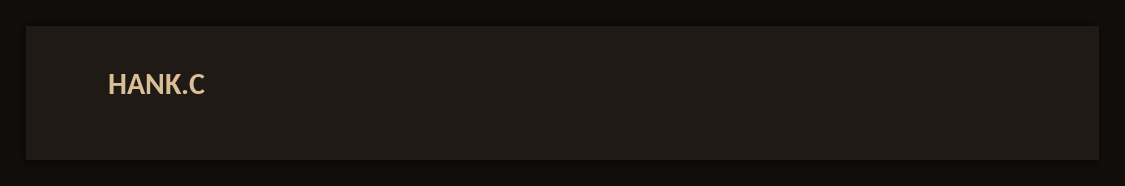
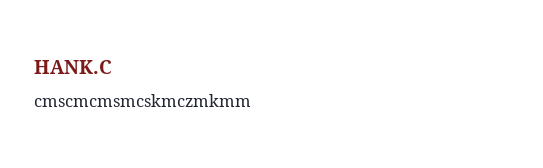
+ cmscmcmsmcskmczmkmm

